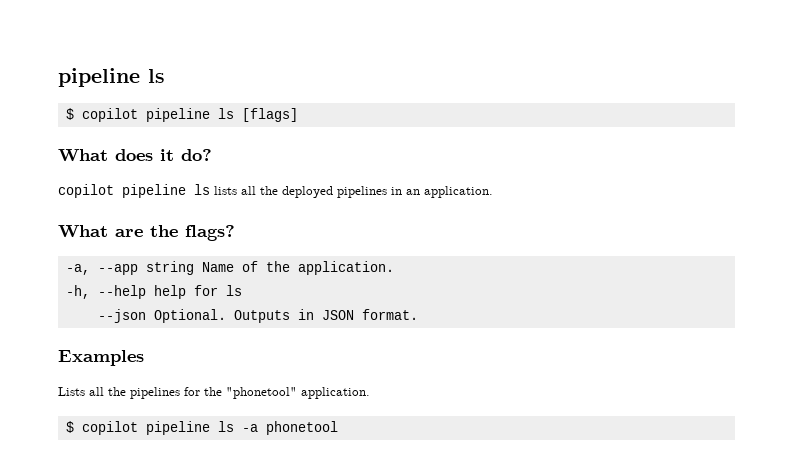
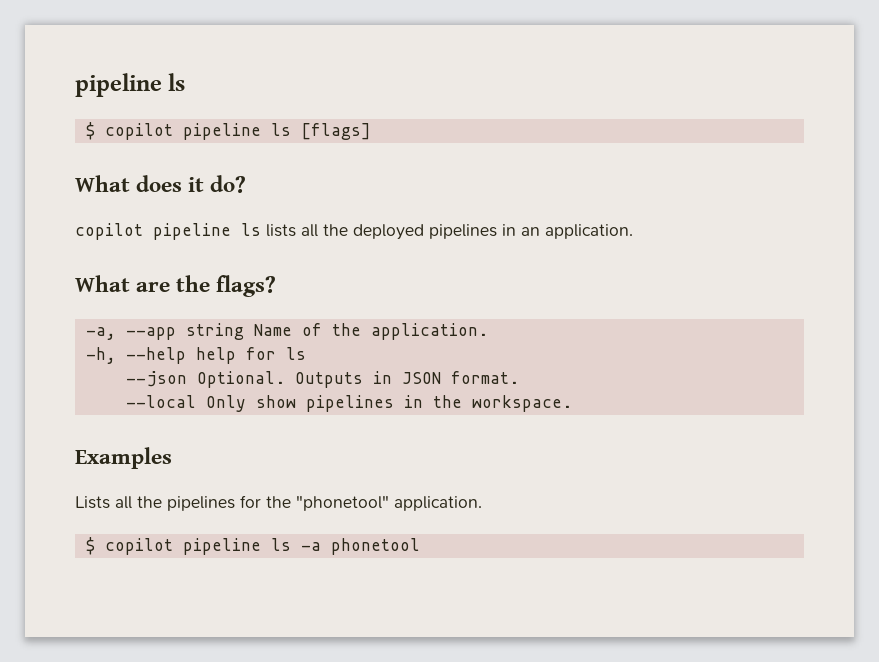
+ --local Only show pipelines in the workspace.

